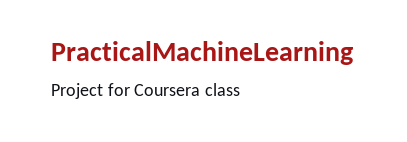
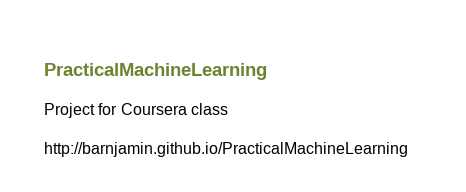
+ http://barnjamin.github.io/PracticalMachineLearning

